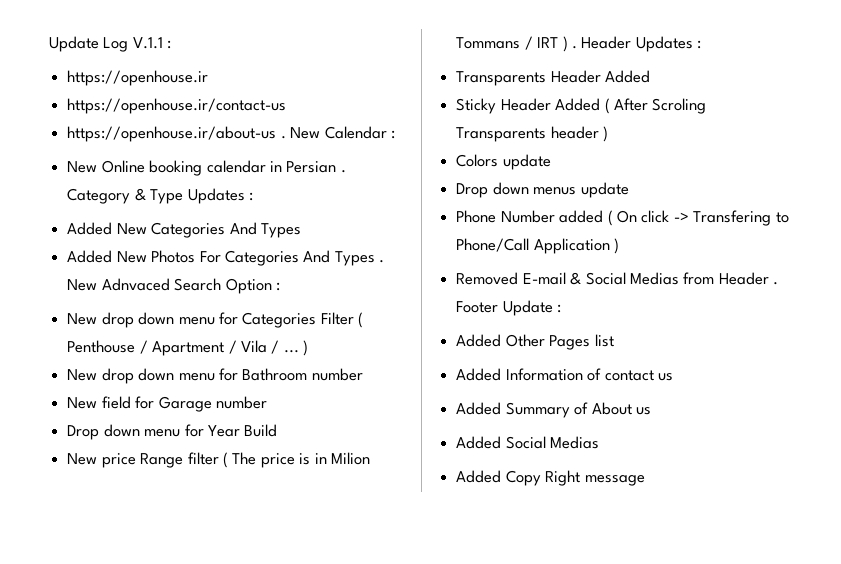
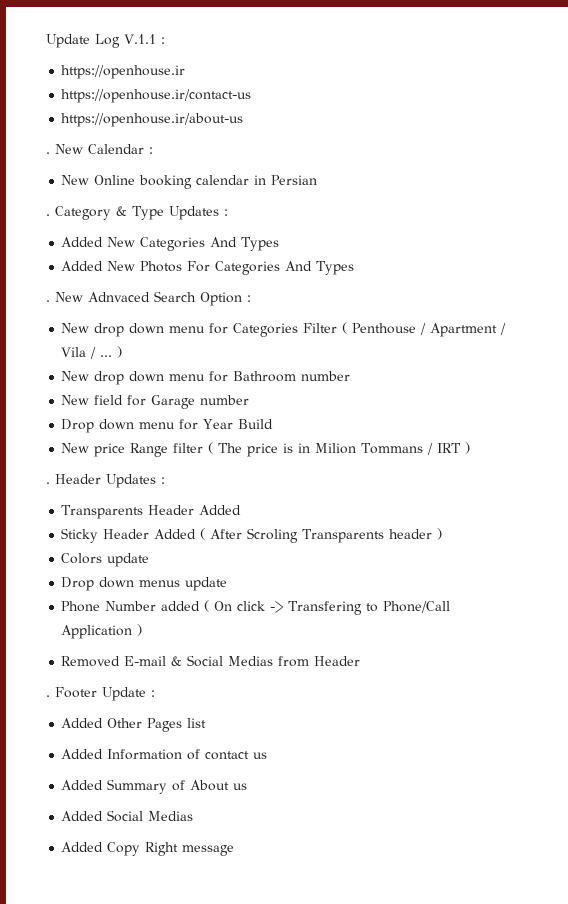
- https://openhouse.ir/about-us .
+ https://openhouse.ir/about-us
+ .
- New Online booking calendar in Persian .
+ New Online booking calendar in Persian
+ .
- Added New Photos For Categories And Types .
+ Added New Photos For Categories And Types
+ .
- New price Range filter ( The price is in Milion Tommans / IRT ) .
+ New price Range filter ( The price is in Milion Tommans / IRT )
+ .
- Removed E-mail & Social Medias from Header .
+ Removed E-mail & Social Medias from Header
+ .

